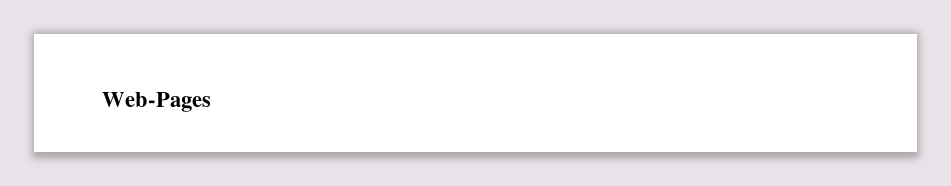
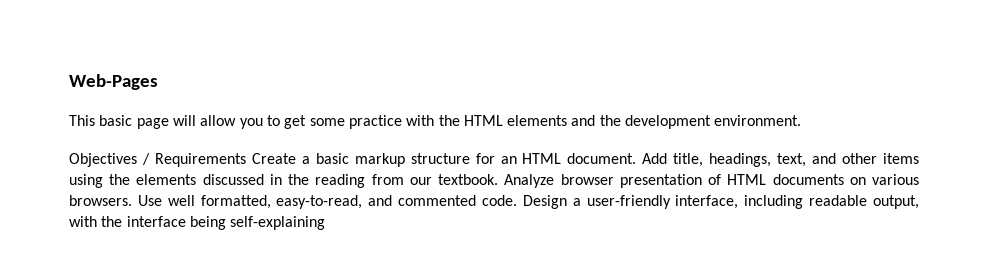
+ This basic page will allow you to get some practice with the HTML elements and the development environment.
+ Objectives / Requirements Create a basic markup structure for an HTML document. Add title, headings, text, and other items using the elements discussed in the reading from our textbook. Analyze browser presentation of HTML documents on various browsers. Use well formatted, easy-to-read, and commented code. Design a user-friendly interface, including readable output, with the interface being self-explaining

